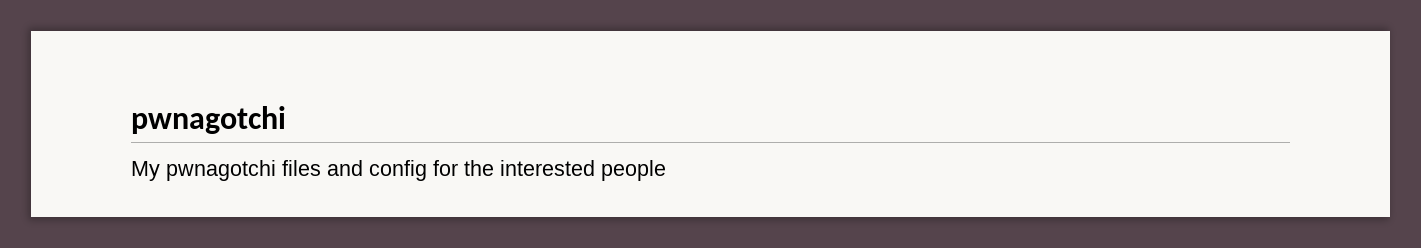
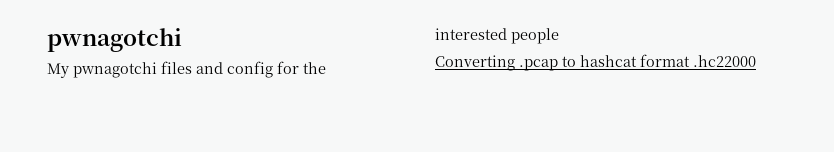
+ Converting .pcap to hashcat format .hc22000

